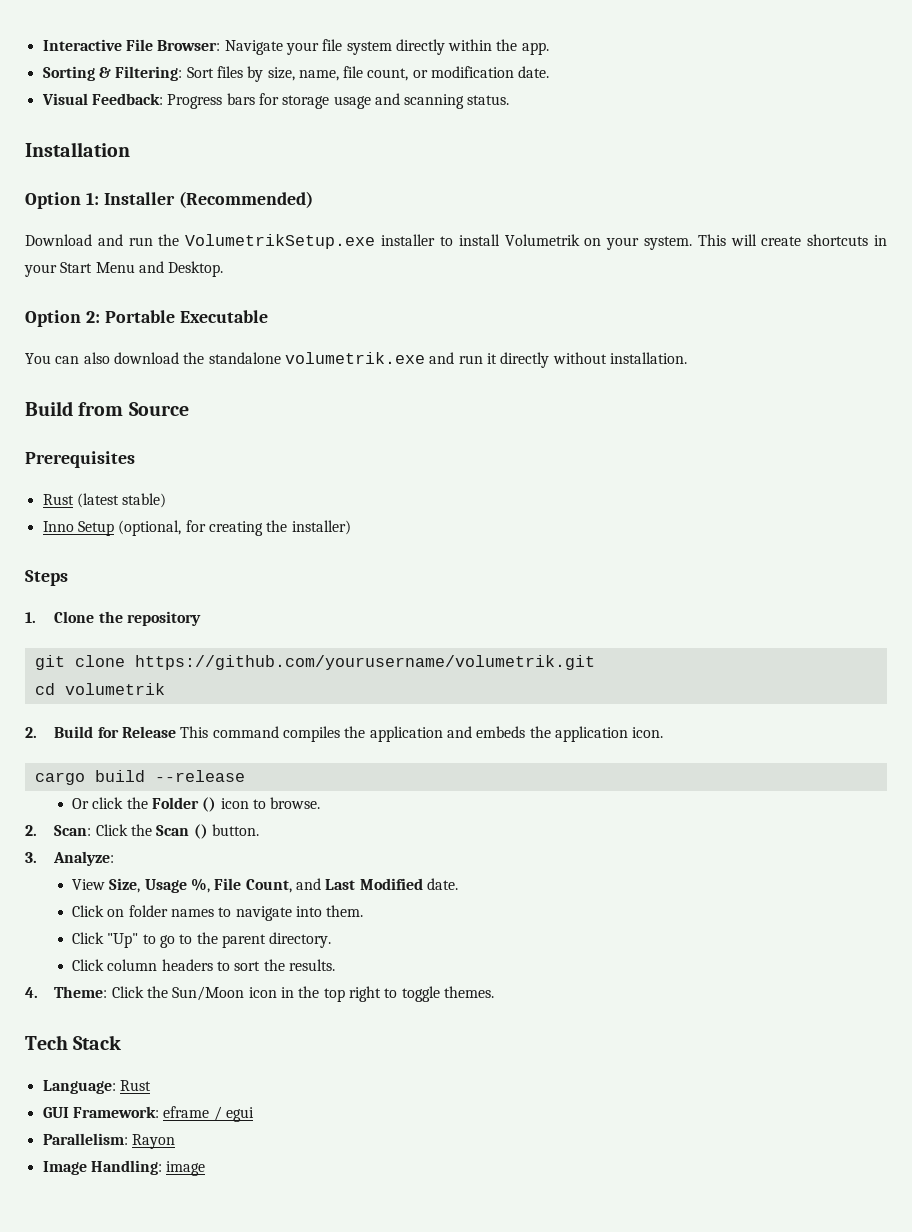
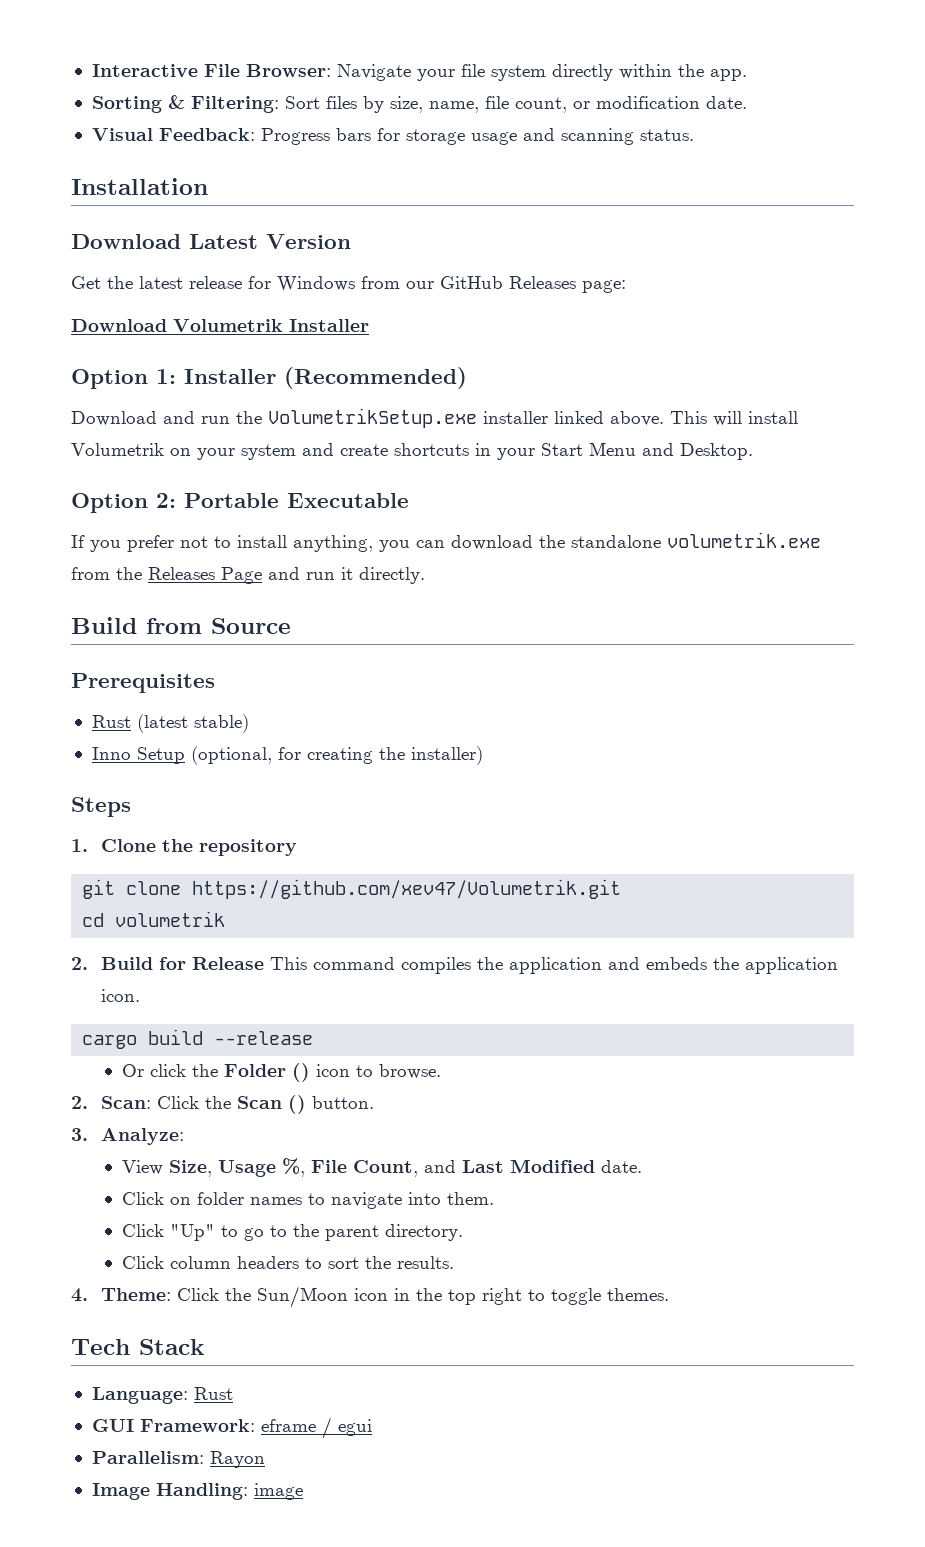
+ Download Latest Version
+ Get the latest release for Windows from our GitHub Releases page:
+ Download Volumetrik Installer
- Download and run the VolumetrikSetup.exe installer to install Volumetrik on your system. This will create shortcuts in your Start Menu and Desktop.
+ Download and run the VolumetrikSetup.exe installer linked above. This will install Volumetrik on your system and create shortcuts in your Start Menu and Desktop.
- You can also download the standalone volumetrik.exe and run it directly without installation.
+ If you prefer not to install anything, you can download the standalone volumetrik.exe from the Releases Page and run it directly.
- git clone https://github.com/yourusername/volumetrik.git
+ git clone https://github.com/xev47/Volumetrik.git

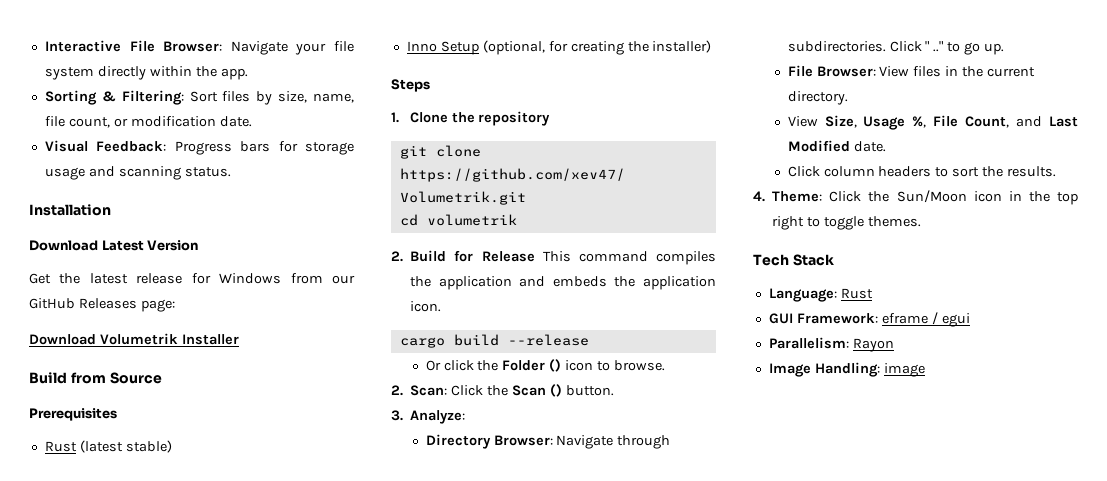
- Option 1: Installer (Recommended)
- Download and run the VolumetrikSetup.exe installer linked above. This will install Volumetrik on your system and create shortcuts in your Start Menu and Desktop.
- Option 2: Portable Executable
- If you prefer not to install anything, you can download the standalone volumetrik.exe from the Releases Page and run it directly.
+ Directory Browser: Navigate through subdirectories. Click " .." to go up.
+ File Browser: View files in the current directory.
- Click on folder names to navigate into them.
- Click "Up" to go to the parent directory.

